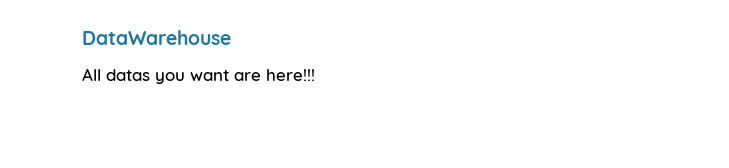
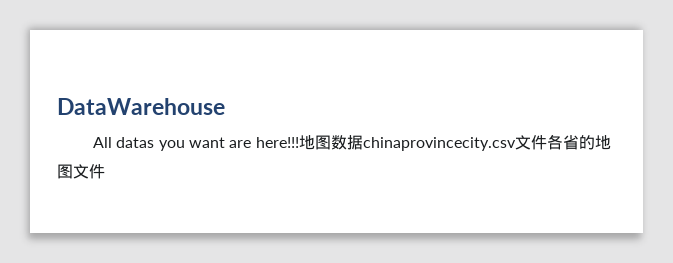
+ 地图数据chinaprovincecity.csv文件各省的地图文件

